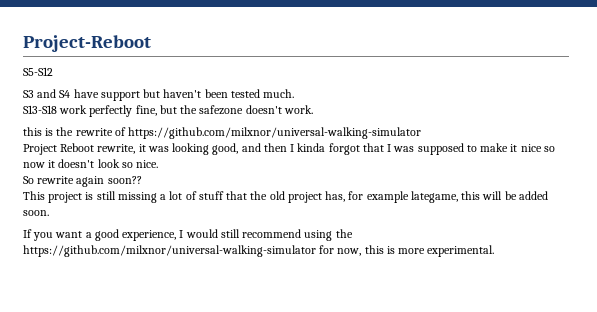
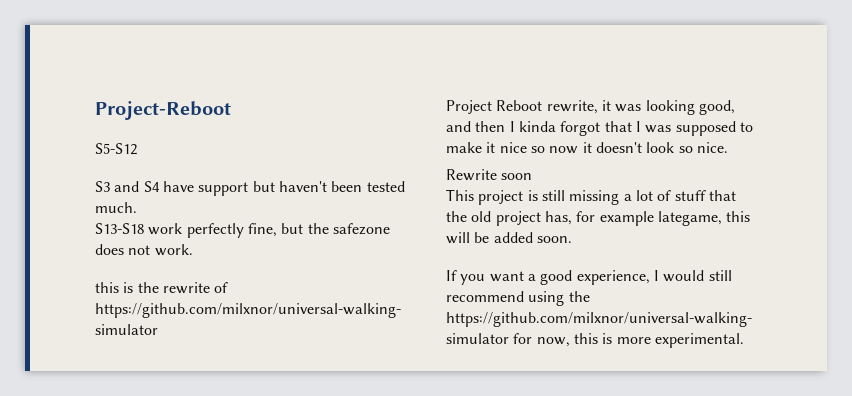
- S13-S18 work perfectly fine, but the safezone doesn't work.
+ S13-S18 work perfectly fine, but the safezone does not work.
- So rewrite again soon??
+ Rewrite soon

